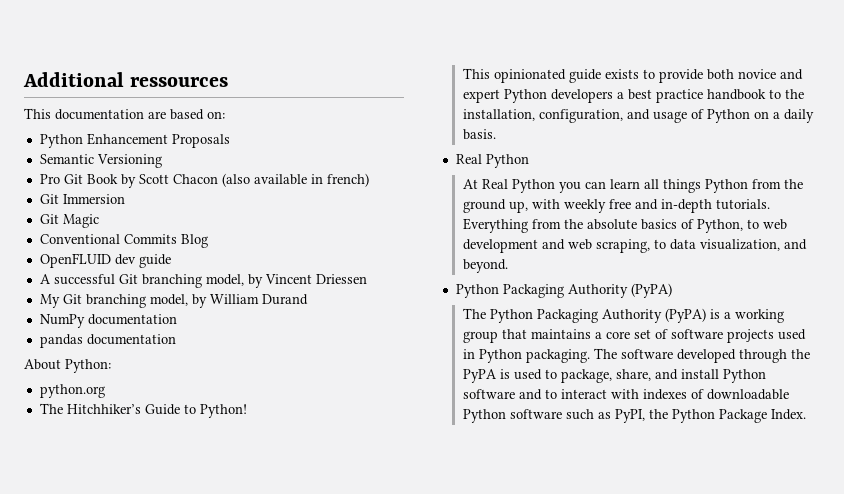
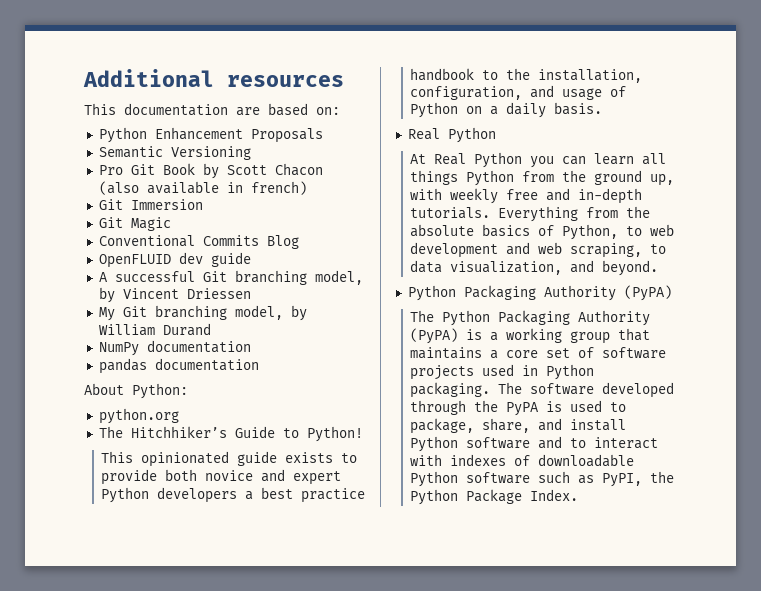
- Additional ressources
+ Additional resources

